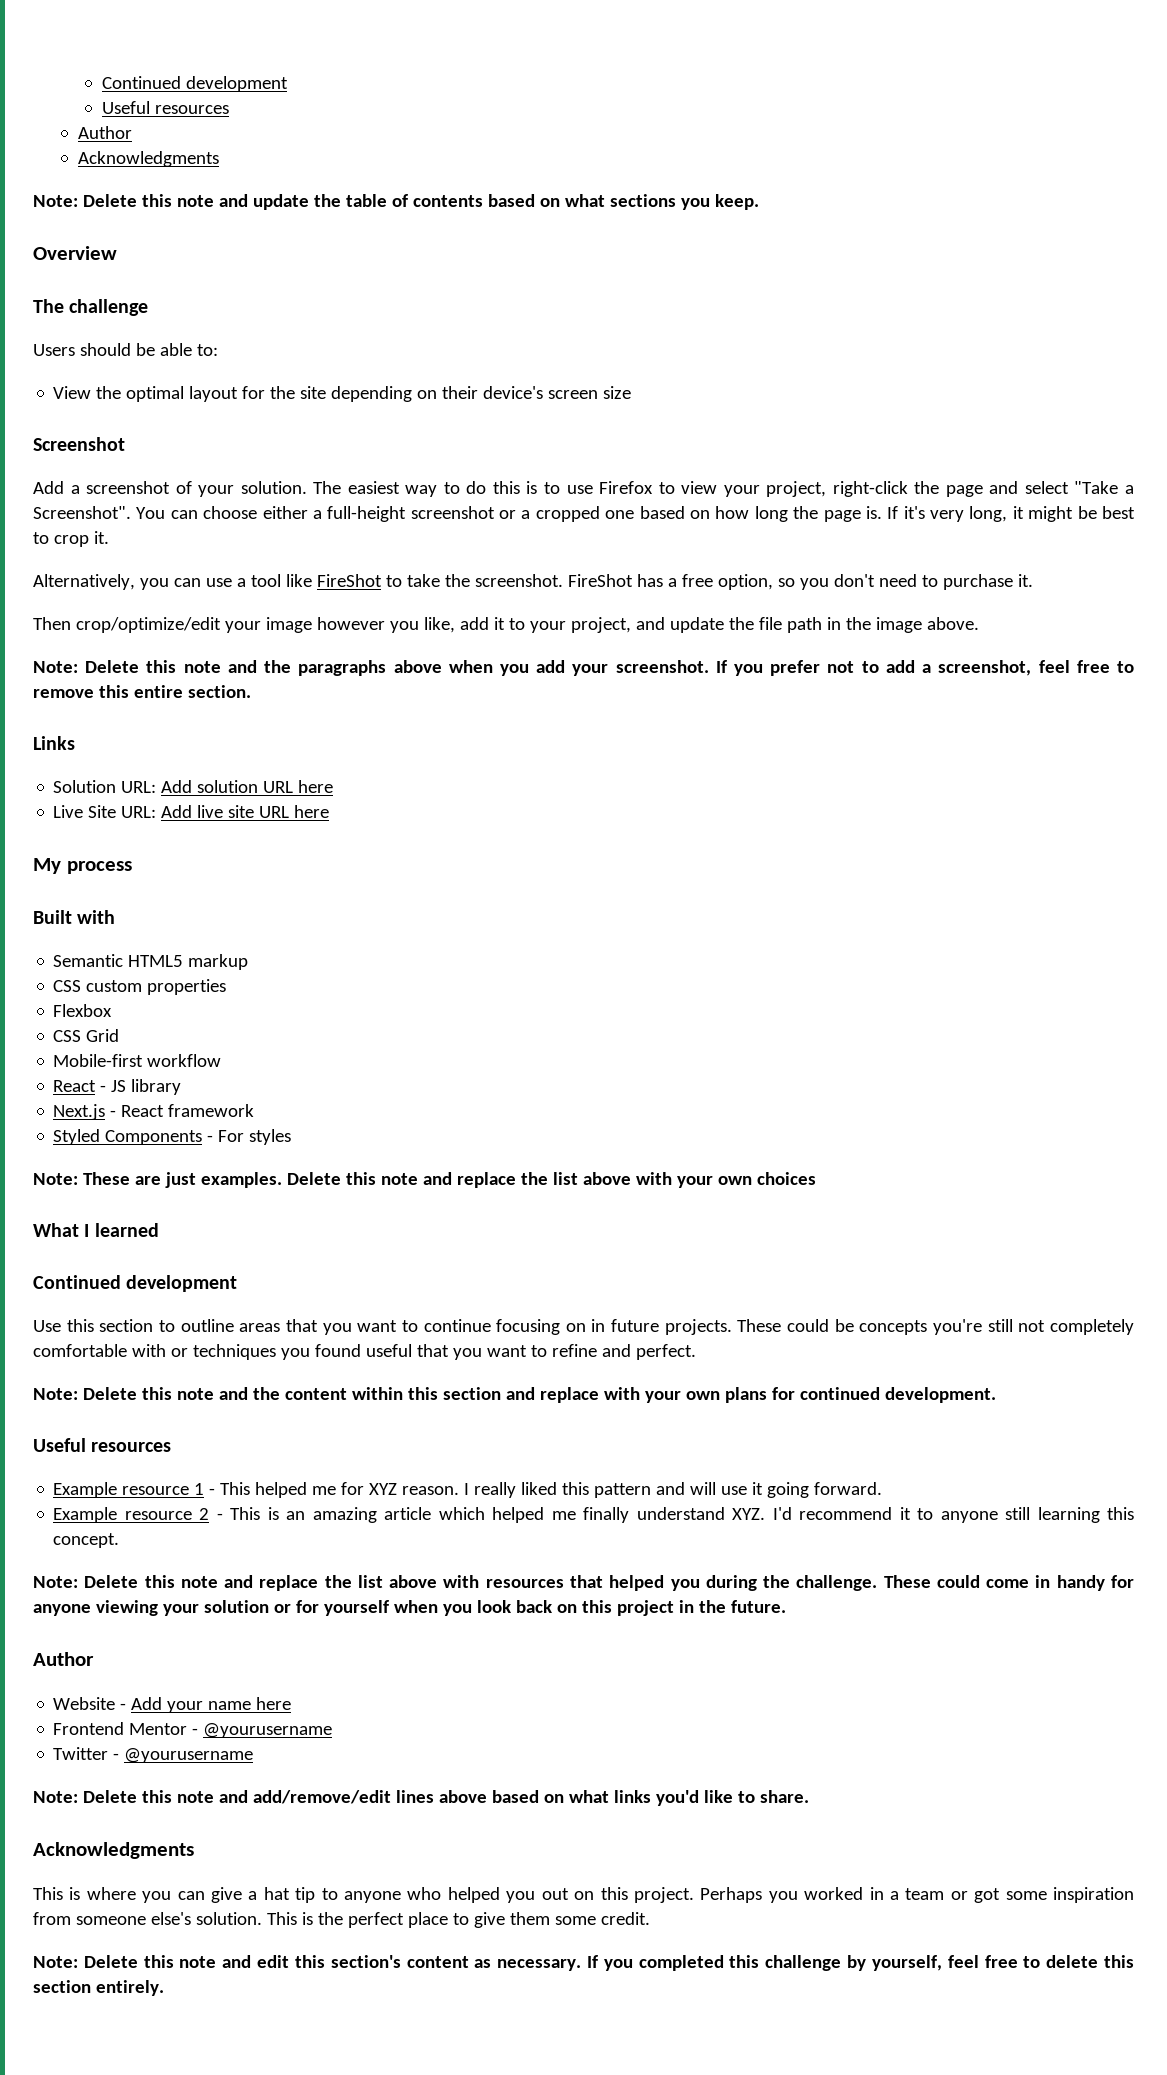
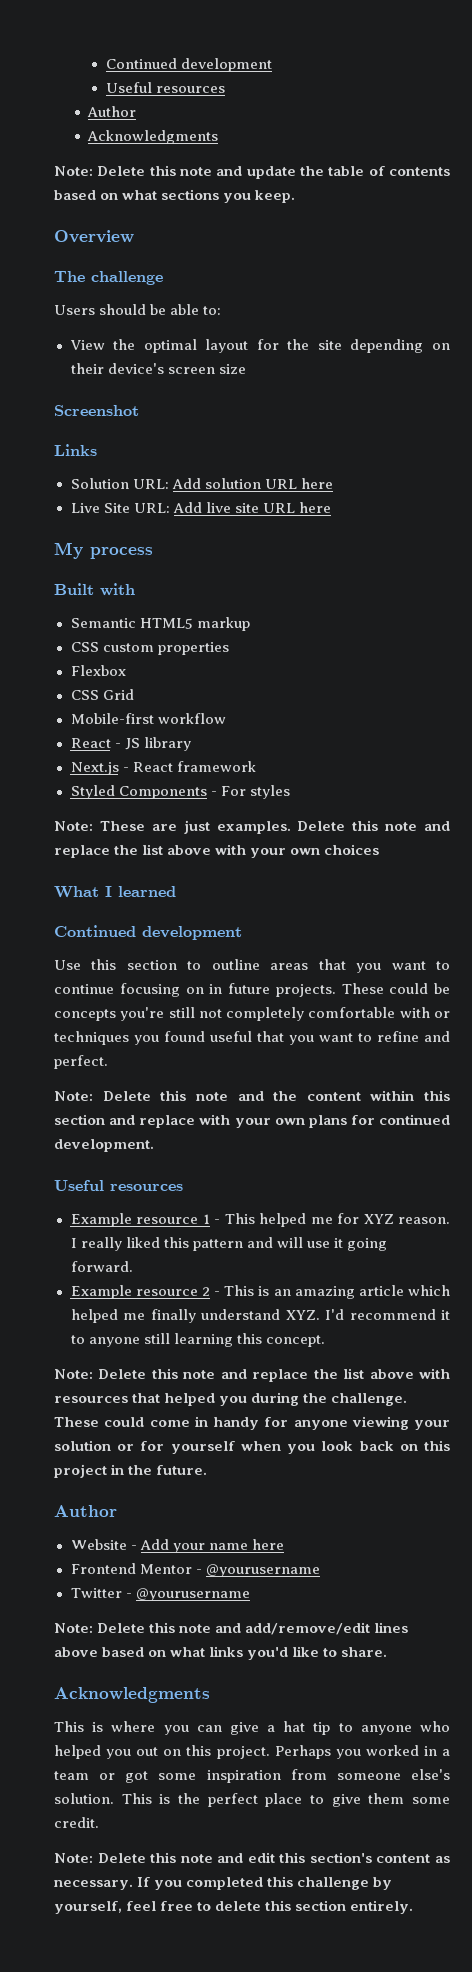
- Add a screenshot of your solution. The easiest way to do this is to use Firefox to view your project, right-click the page and select "Take a Screenshot". You can choose either a full-height screenshot or a cropped one based on how long the page is. If it's very long, it might be best to crop it.
- Alternatively, you can use a tool like FireShot to take the screenshot. FireShot has a free option, so you don't need to purchase it.
- Then crop/optimize/edit your image however you like, add it to your project, and update the file path in the image above.
- Note: Delete this note and the paragraphs above when you add your screenshot. If you prefer not to add a screenshot, feel free to remove this entire section.

